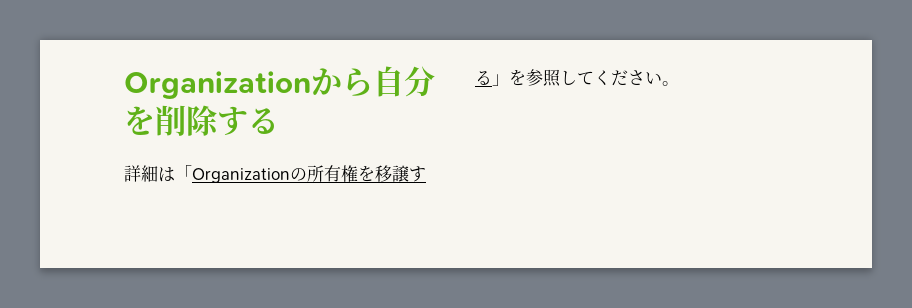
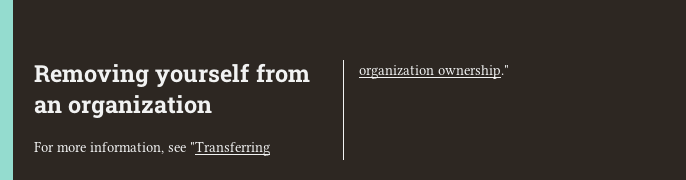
- Organizationから自分を削除する
- 詳細は「Organizationの所有権を移譲する」を参照してください。
+ Removing yourself from an organization
+ For more information, see "Transferring organization ownership."

